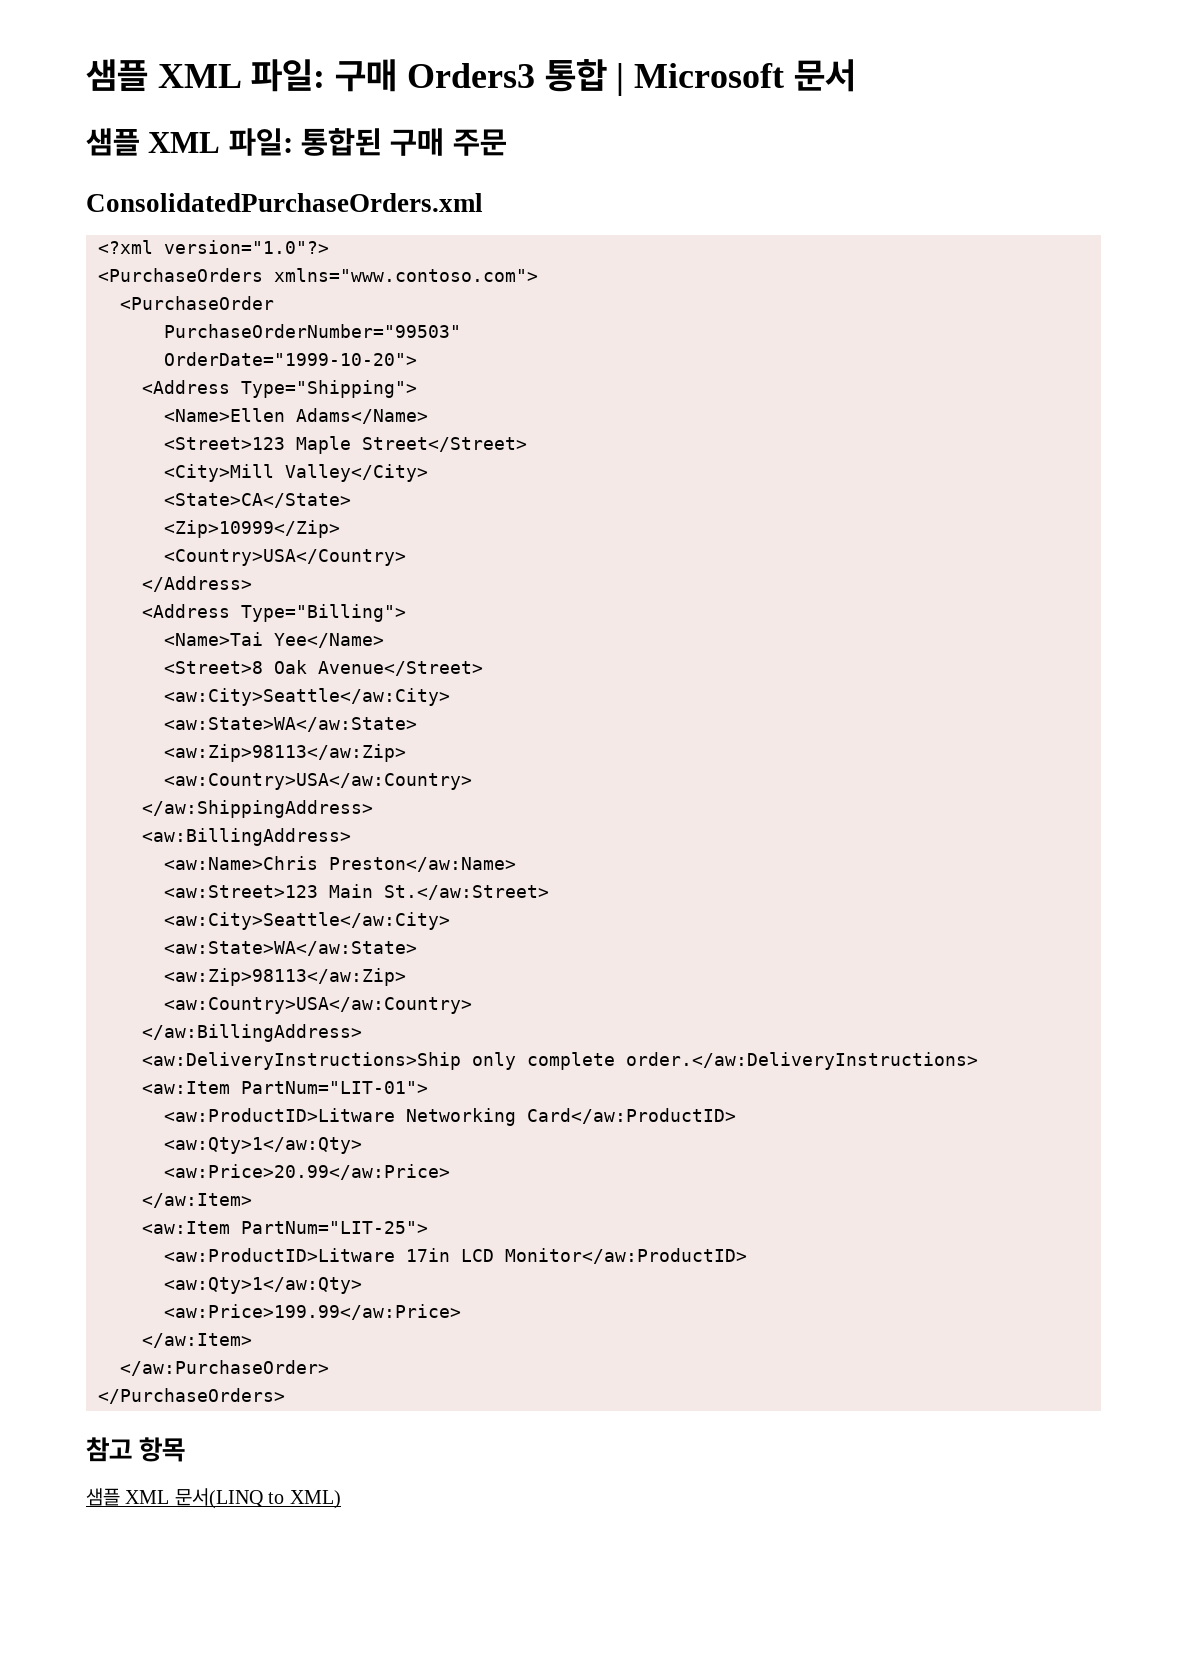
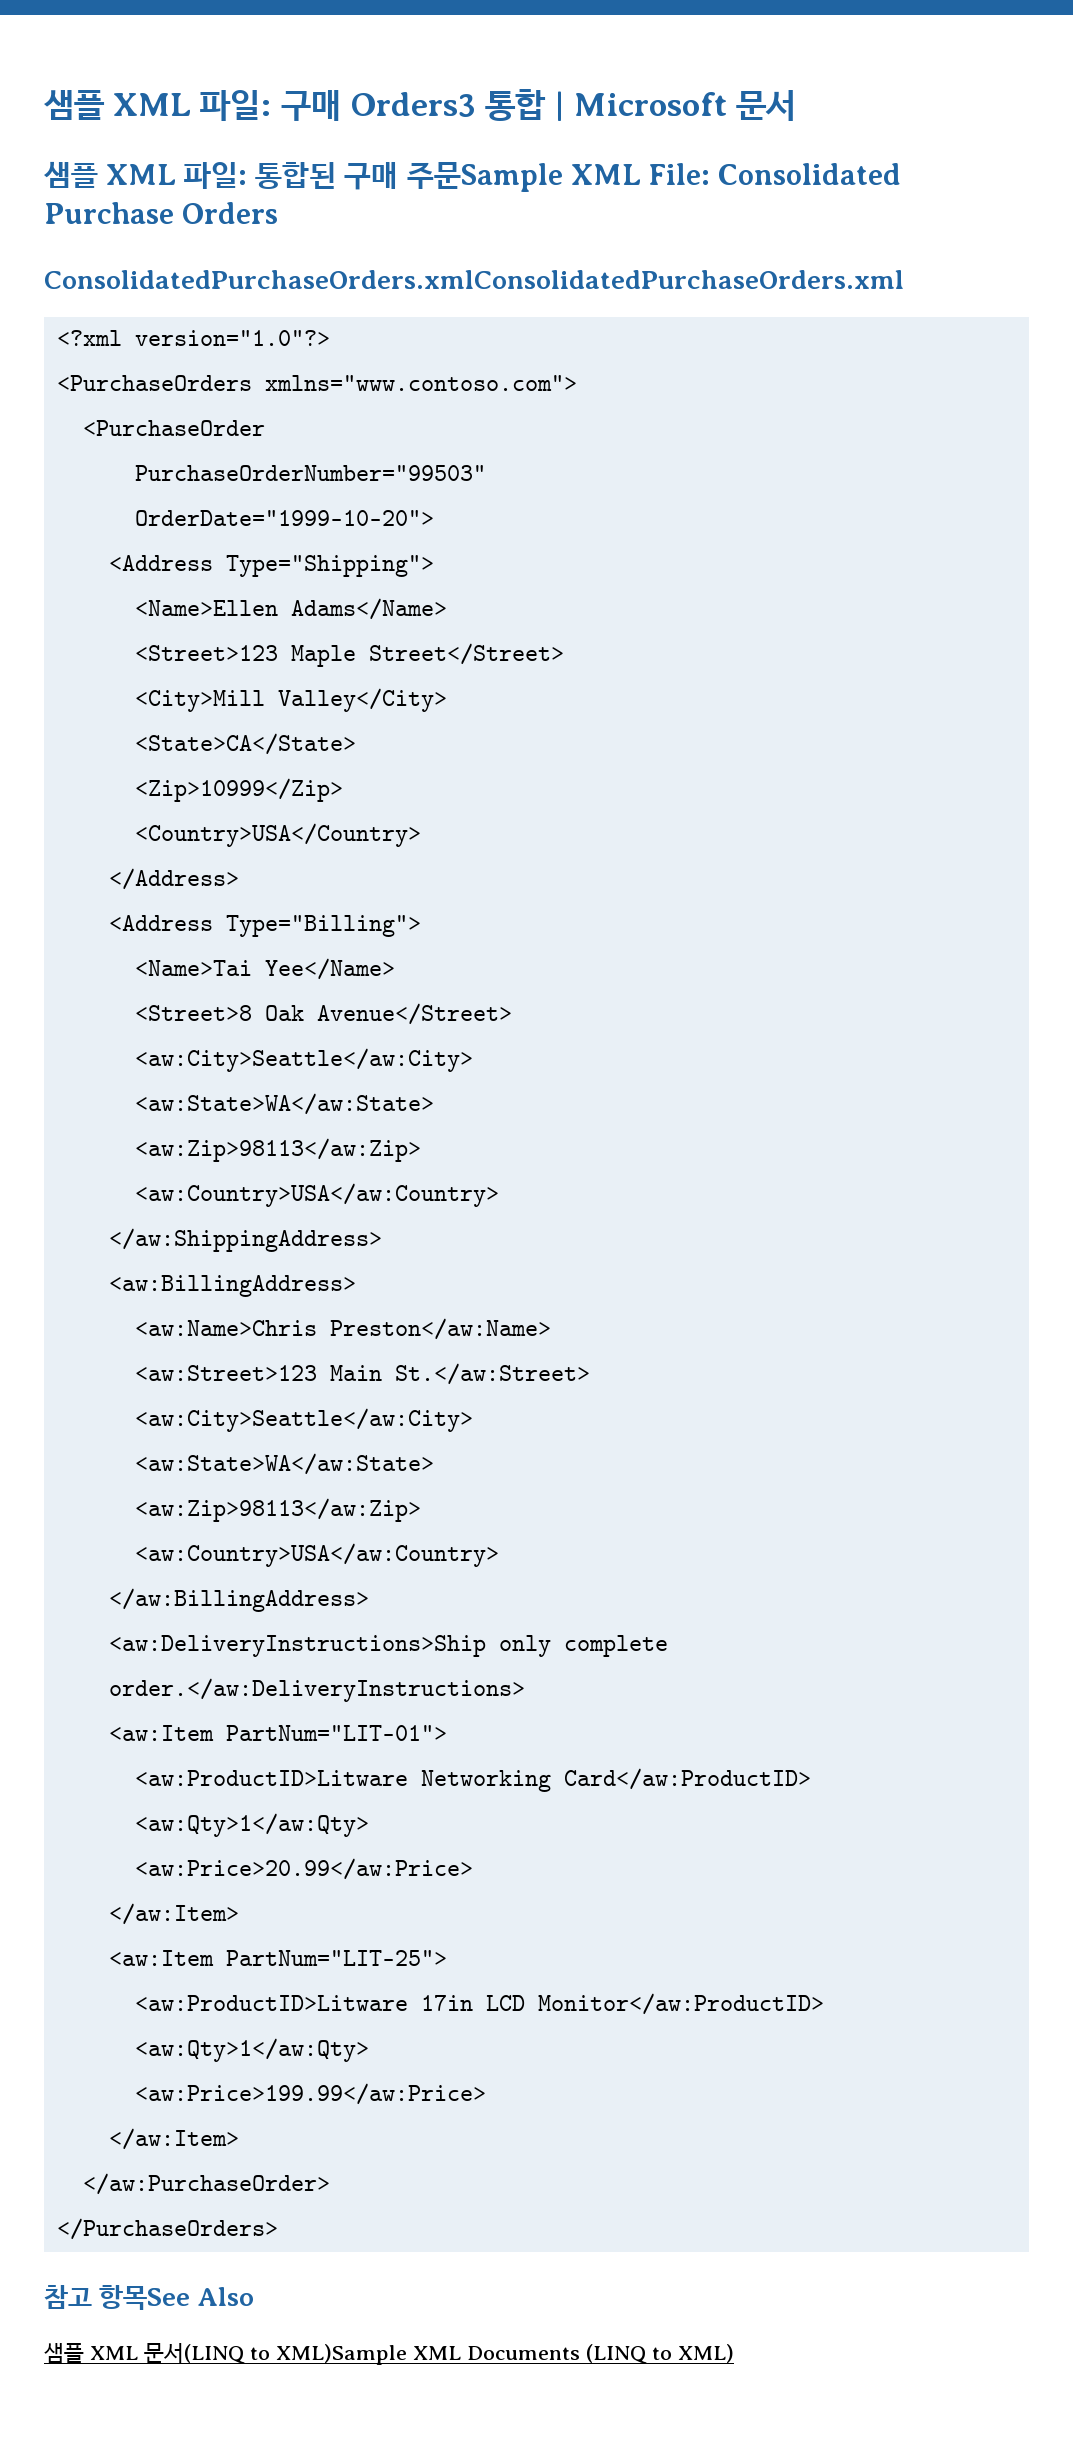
- 샘플 XML 파일: 통합된 구매 주문
- ConsolidatedPurchaseOrders.xml
+ 샘플 XML 파일: 통합된 구매 주문Sample XML File: Consolidated Purchase Orders
+ ConsolidatedPurchaseOrders.xmlConsolidatedPurchaseOrders.xml
- 참고 항목
+ 참고 항목See Also
- 샘플 XML 문서(LINQ to XML)
+ 샘플 XML 문서(LINQ to XML)Sample XML Documents (LINQ to XML)

